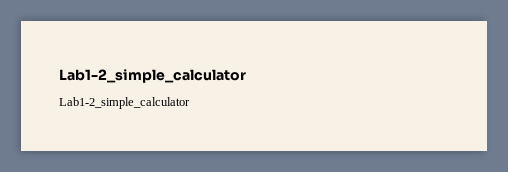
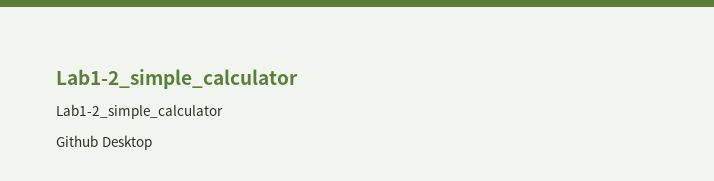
+ Github Desktop

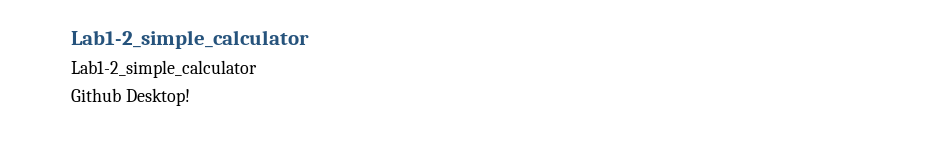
- Github Desktop
+ Github Desktop!

